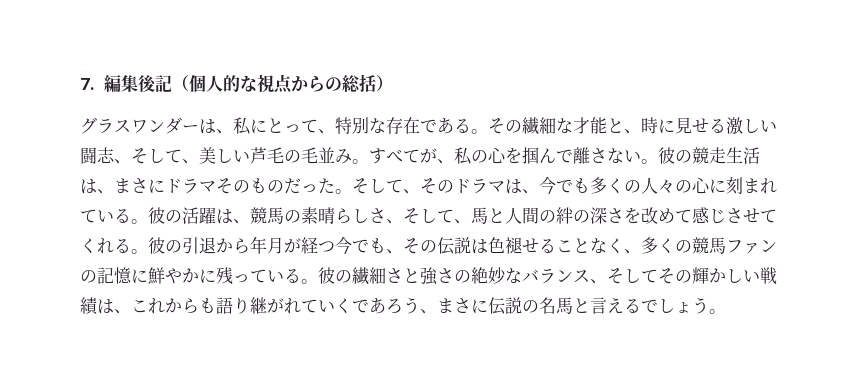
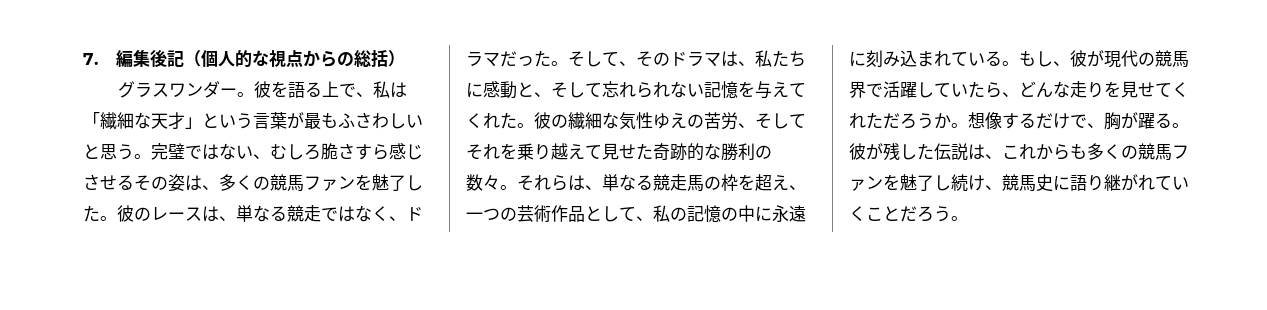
- グラスワンダーは、私にとって、特別な存在である。その繊細な才能と、時に見せる激しい闘志、そして、美しい芦毛の毛並み。すべてが、私の心を掴んで離さない。彼の競走生活は、まさにドラマそのものだった。
+ グラスワンダー。彼を語る上で、私は「繊細な天才」という言葉が最もふさわしいと思う。完璧ではない、むしろ脆さすら感じさせるその姿は、多くの競馬ファンを魅了した。彼のレースは、単なる競走ではなく、ドラマだった。
- そして、そのドラマは、今でも多くの人々の心に刻まれている。彼の活躍は、競馬の素晴らしさ、そして、馬と人間の絆の深さを改めて感じさせてくれる。彼の引退から年月が経つ今でも、その伝説は色褪せることなく、多くの競馬ファンの記憶に鮮やかに残っている。彼の繊細さと強さの絶妙なバランス、そしてその輝かしい戦績は、これからも語り継がれていくであろう、まさに伝説の名馬と言えるでしょう。
+ そして、そのドラマは、私たちに感動と、そして忘れられない記憶を与えてくれた。彼の繊細な気性ゆえの苦労、そしてそれを乗り越えて見せた奇跡的な勝利の数々。それらは、単なる競走馬の枠を超え、一つの芸術作品として、私の記憶の中に永遠に刻み込まれている。もし、彼が現代の競馬界で活躍していたら、どんな走りを見せてくれただろうか。想像するだけで、胸が躍る。彼が残した伝説は、これからも多くの競馬ファンを魅了し続け、競馬史に語り継がれていくことだろう。

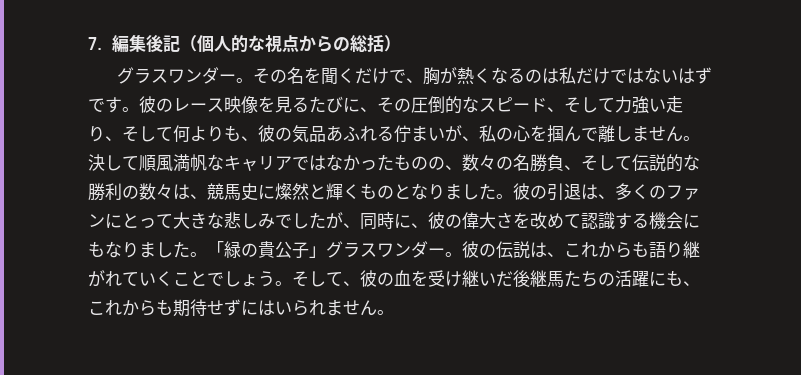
- 彼を語る上で、私は「繊細な天才」という言葉が最もふさわしいと思う。完璧ではない、むしろ脆さすら感じさせるその姿は、多くの競馬ファンを魅了した。彼のレースは、単なる競走ではなく、ドラマだった。そして、そのドラマは、私たちに感動と、そして忘れられない記憶を与えてくれた。彼の繊細な気性ゆえの苦労、そしてそれを乗り越えて見せた奇跡的な勝利の数々。それらは、単なる競走馬の枠を超え、一つの芸術作品として、私の記憶の中に永遠に刻み込まれている。もし、彼が現代の競馬界で活躍していたら、どんな走りを見せてくれただろうか。想像するだけで、胸が躍る。彼が残した伝説は、これからも多くの競馬ファンを魅了し続け、競馬史に語り継がれていくことだろう。
+ その名を聞くだけで、胸が熱くなるのは私だけではないはずです。彼のレース映像を見るたびに、その圧倒的なスピード、そして力強い走り、そして何よりも、彼の気品あふれる佇まいが、私の心を掴んで離しません。決して順風満帆なキャリアではなかったものの、数々の名勝負、そして伝説的な勝利の数々は、競馬史に燦然と輝くものとなりました。彼の引退は、多くのファンにとって大きな悲しみでしたが、同時に、彼の偉大さを改めて認識する機会にもなりました。「緑の貴公子」グラスワンダー。彼の伝説は、これからも語り継がれていくことでしょう。そして、彼の血を受け継いだ後継馬たちの活躍にも、これからも期待せずにはいられません。

